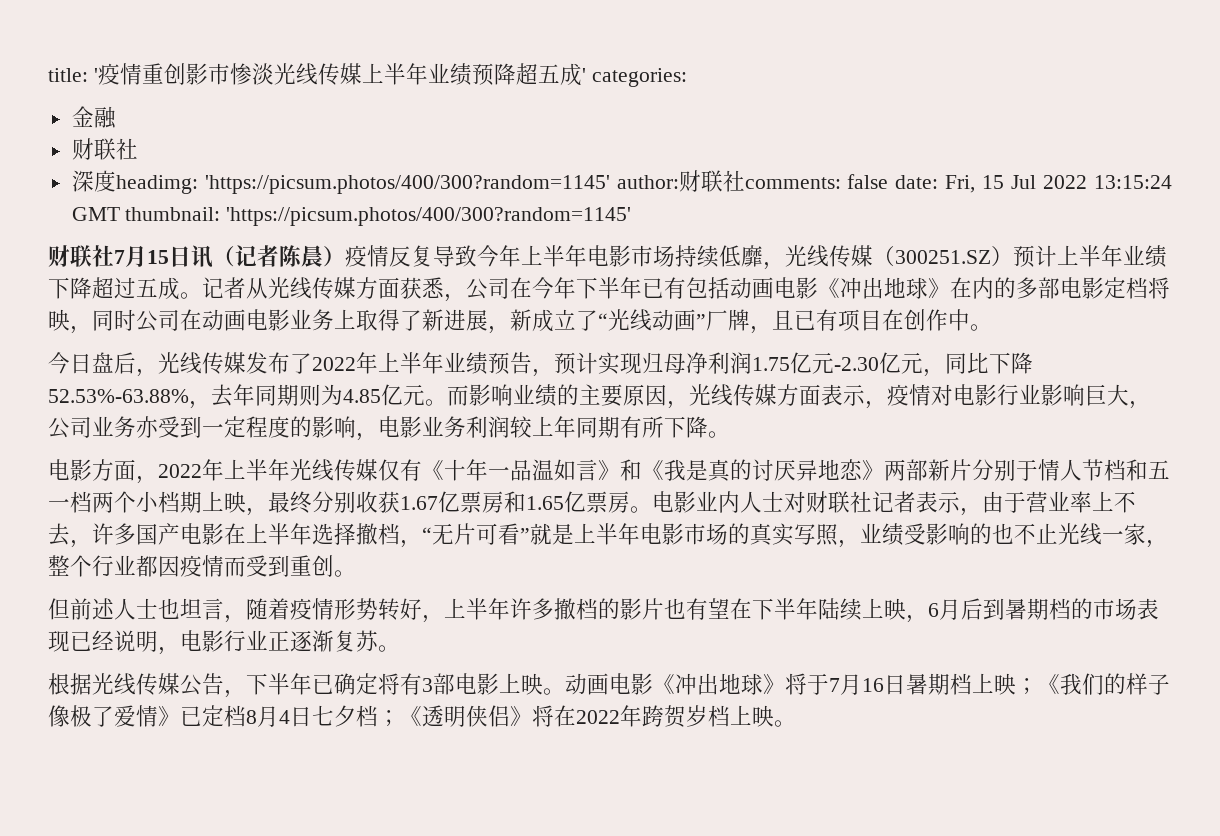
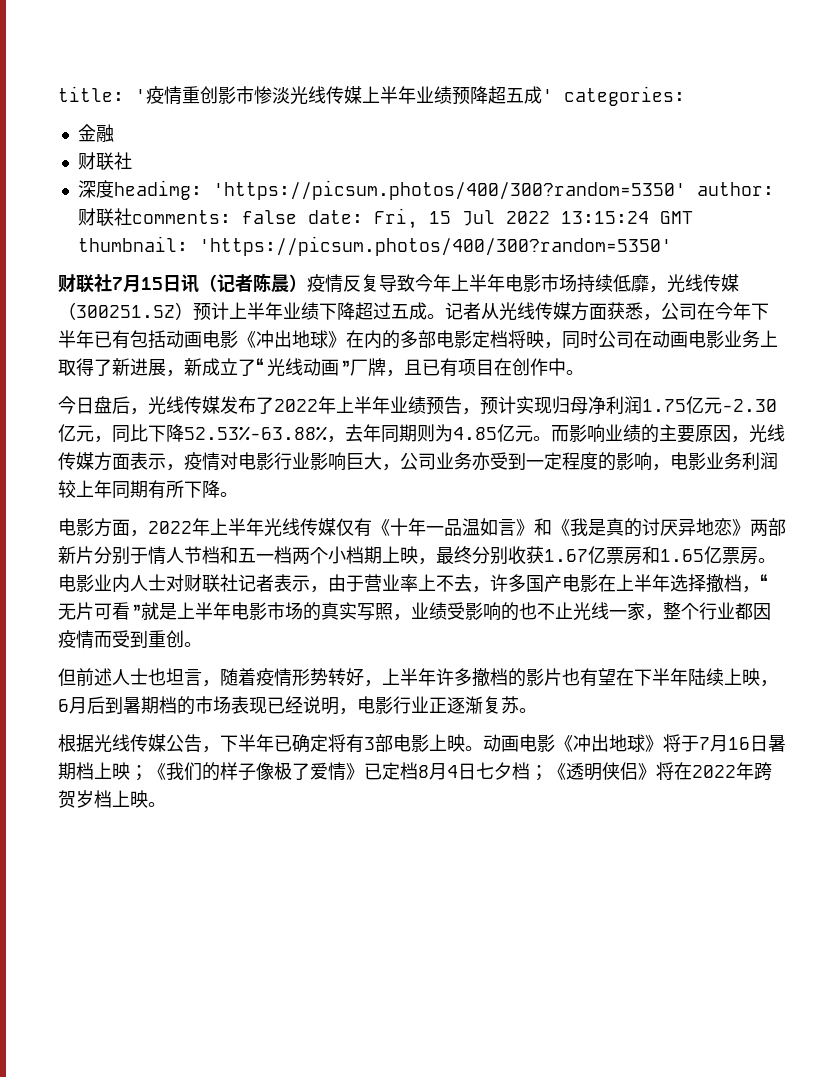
- 深度headimg: 'https://picsum.photos/400/300?random=1145' author:财联社comments: false date: Fri, 15 Jul 2022 13:15:24 GMT thumbnail: 'https://picsum.photos/400/300?random=1145'
+ 深度headimg: 'https://picsum.photos/400/300?random=5350' author:财联社comments: false date: Fri, 15 Jul 2022 13:15:24 GMT thumbnail: 'https://picsum.photos/400/300?random=5350'

